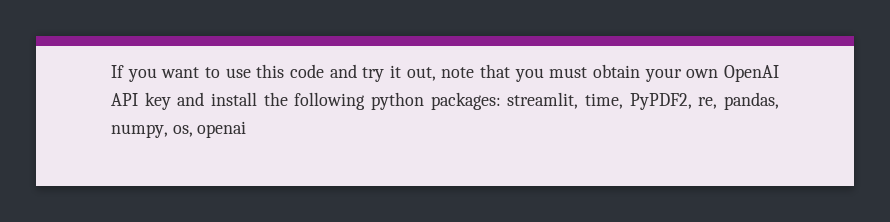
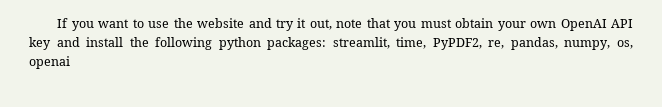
- If you want to use this code and try it out, note that you must obtain your own OpenAI API key and install the following python packages: streamlit, time, PyPDF2, re, pandas, numpy, os, openai
+ If you want to use the website and try it out, note that you must obtain your own OpenAI API key and install the following python packages: streamlit, time, PyPDF2, re, pandas, numpy, os, openai

